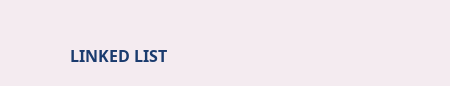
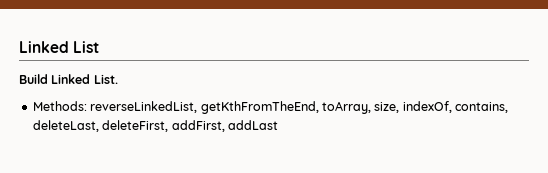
- LINKED LIST
+ Linked List
+ Build Linked List.
+ Methods: reverseLinkedList, getKthFromTheEnd, toArray, size, indexOf, contains, deleteLast, deleteFirst, addFirst, addLast

